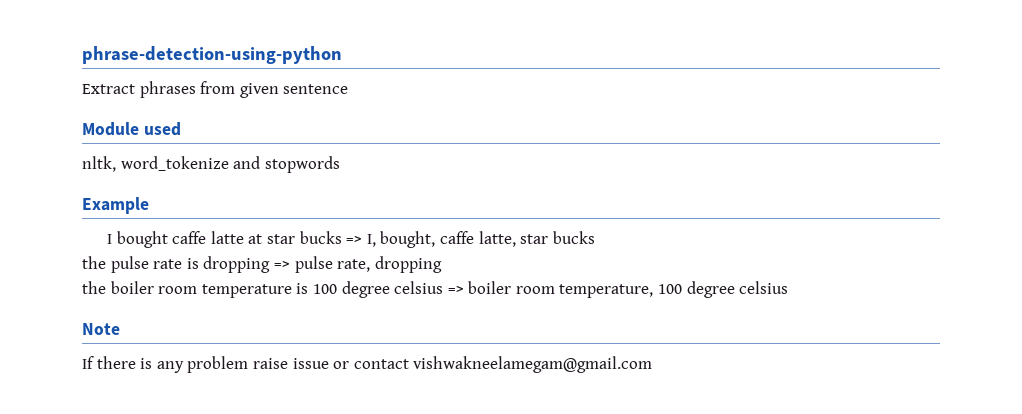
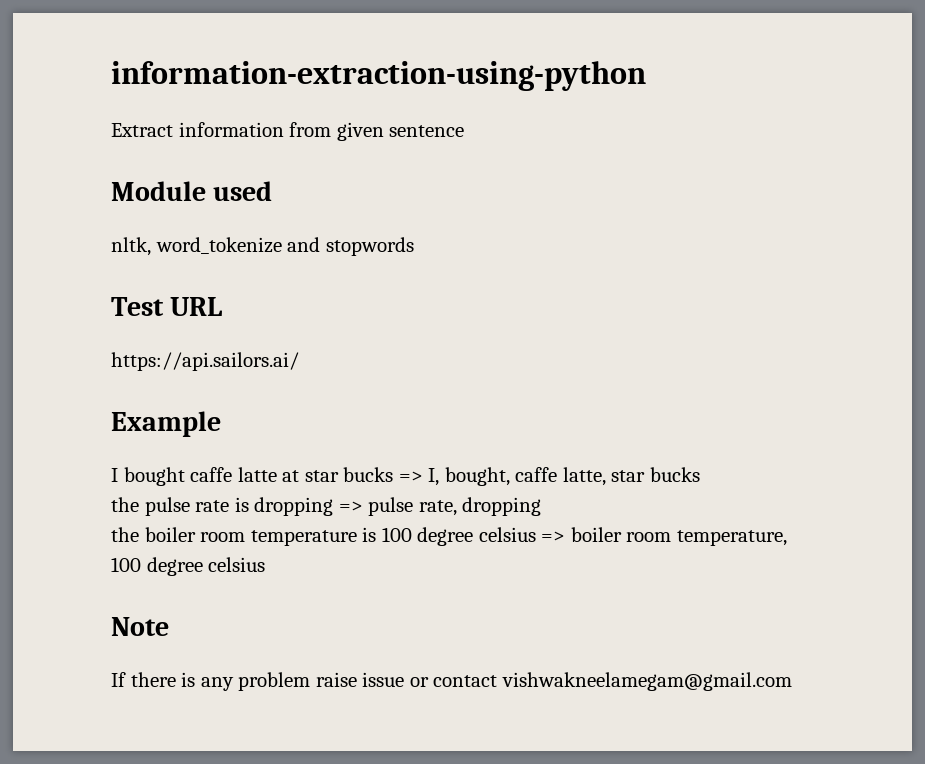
- phrase-detection-using-python
+ information-extraction-using-python
- Extract phrases from given sentence
+ Extract information from given sentence
+ Test URL
+ https://api.sailors.ai/

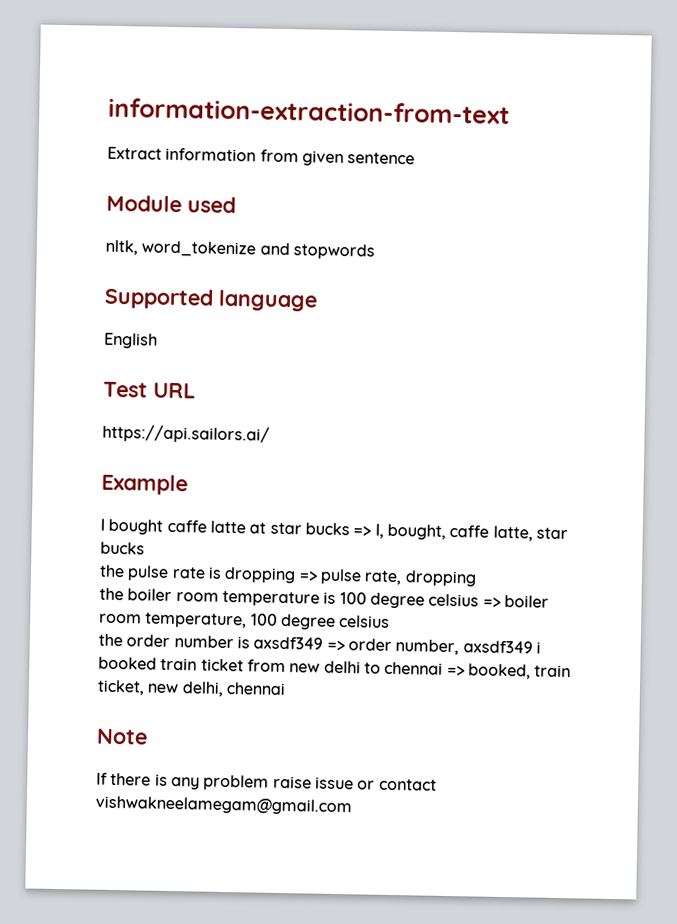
- information-extraction-using-python
+ information-extraction-from-text
+ Supported language
+ English
+ the order number is axsdf349 => order number, axsdf349 i booked train ticket from new delhi to chennai => booked, train ticket, new delhi, chennai

